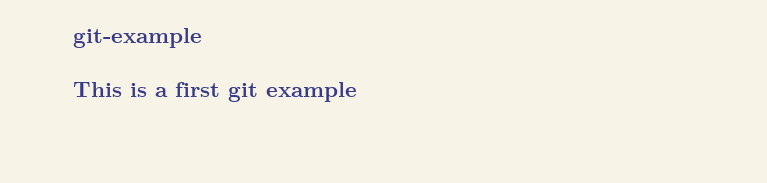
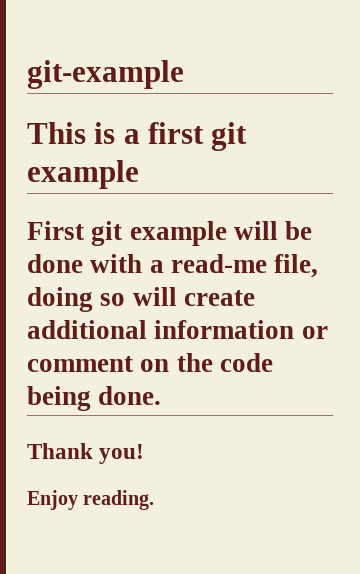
+ First git example will be done with a read-me file, doing so will create additional information or comment on the code being done.
+ Thank you!
+ Enjoy reading.

